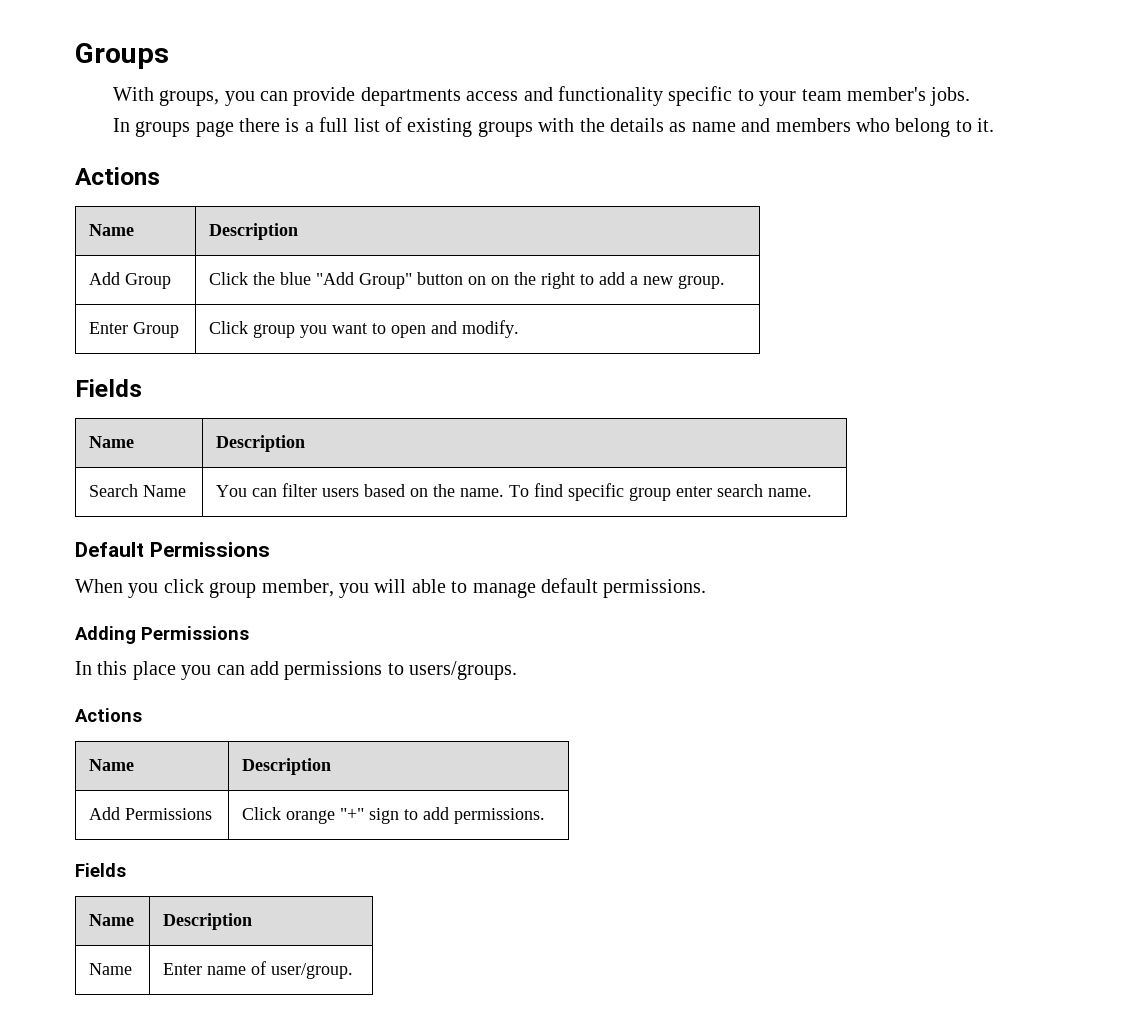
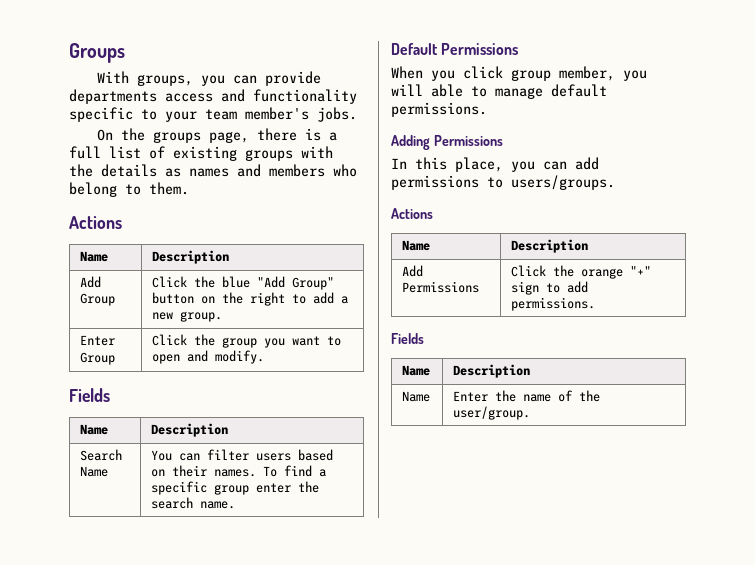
- In groups page there is a full list of existing groups with the details as name and members who belong to it.
+ On the groups page, there is a full list of existing groups with the details as names and members who belong to them.
- Add Group | Click the blue "Add Group" button on on the right to add a new group.
+ Add Group | Click the blue "Add Group" button on the right to add a new group.
- Enter Group | Click group you want to open and modify.
+ Enter Group | Click the group you want to open and modify.
- Search Name | You can filter users based on the name. To find specific group enter search name.
+ Search Name | You can filter users based on their names. To find a specific group enter the search name.
- In this place you can add permissions to users/groups.
+ In this place, you can add permissions to users/groups.
- Add Permissions | Click orange "+" sign to add permissions.
+ Add Permissions | Click the orange "+" sign to add permissions.
- Name | Enter name of user/group.
+ Name | Enter the name of the user/group.

